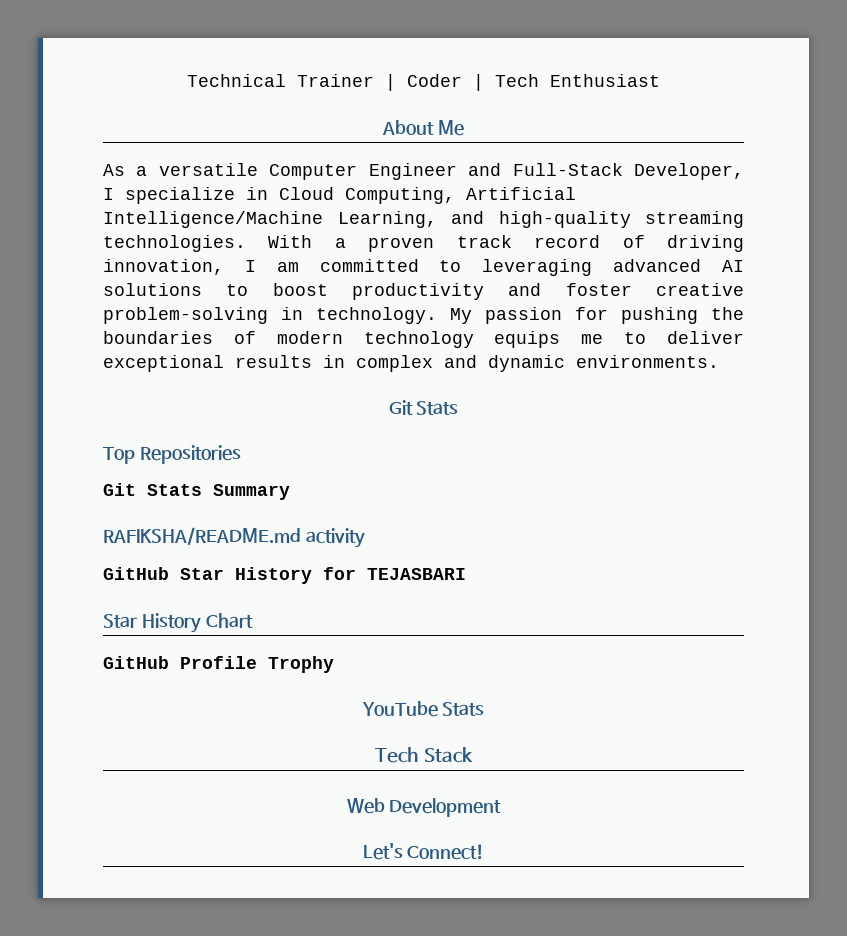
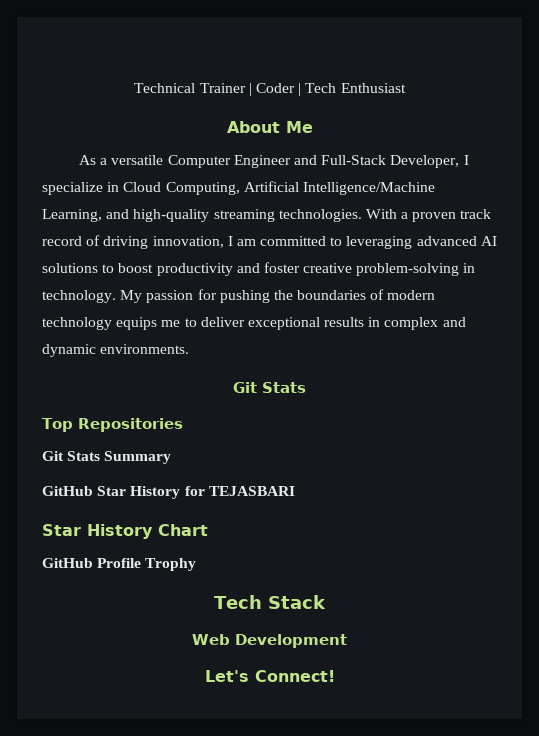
- RAFIKSHA/README.md activity
- YouTube Stats

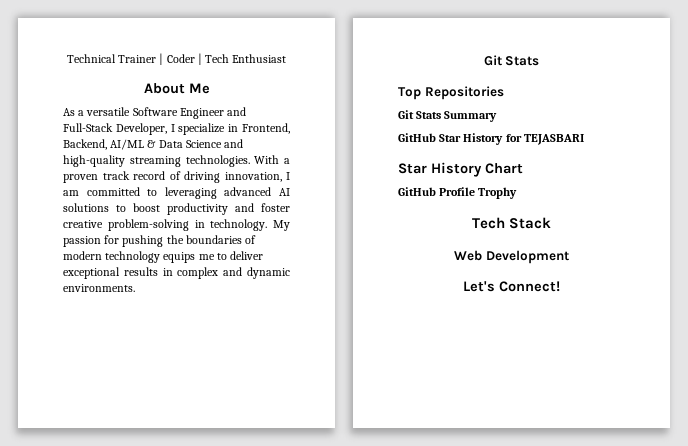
- As a versatile Computer Engineer and Full-Stack Developer, I specialize in Cloud Computing, Artificial Intelligence/Machine Learning, and high-quality streaming technologies.
+ As a versatile Software Engineer and Full-Stack Developer, I specialize in Frontend, Backend, AI/ML & Data Science and high-quality streaming technologies.

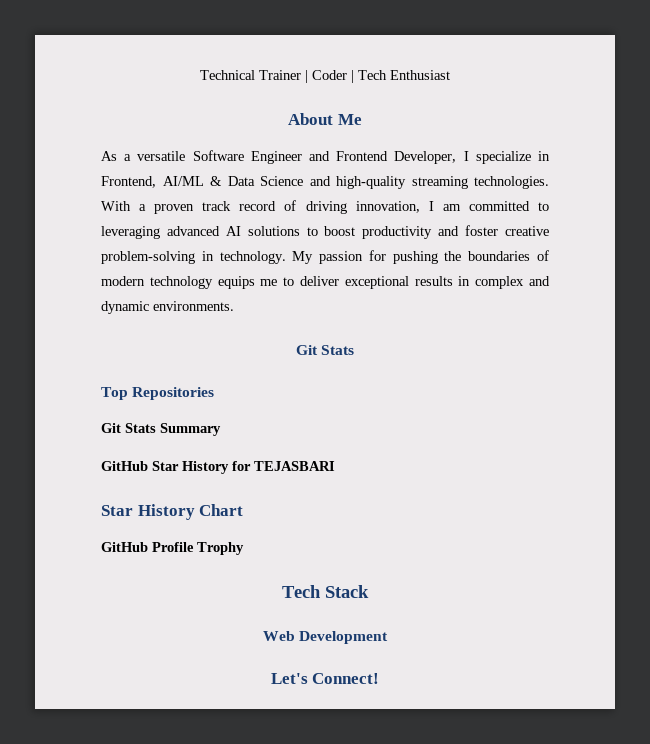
- As a versatile Software Engineer and Full-Stack Developer, I specialize in Frontend, Backend, AI/ML & Data Science and high-quality streaming technologies.
+ As a versatile Software Engineer and Frontend Developer, I specialize in Frontend, AI/ML & Data Science and high-quality streaming technologies.

